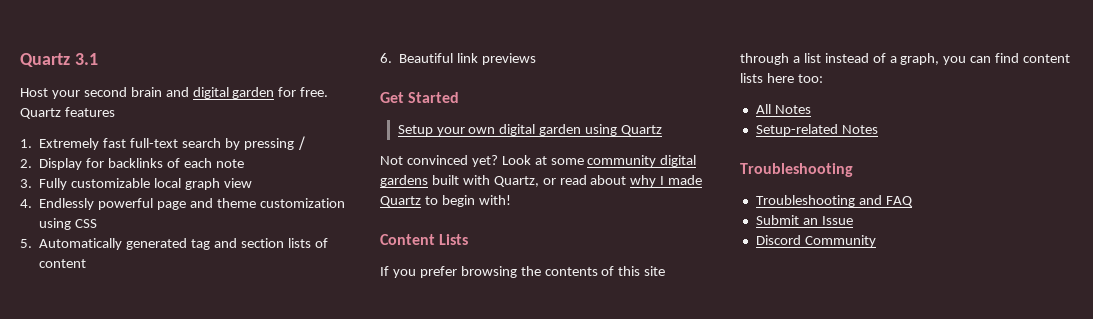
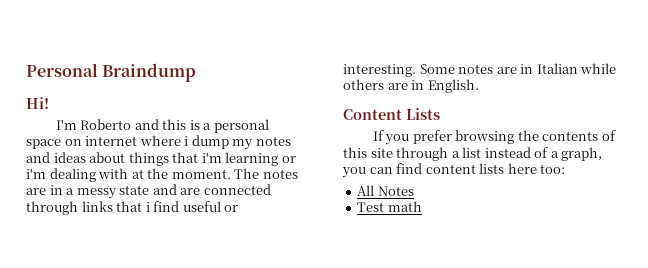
- Quartz 3.1
- Host your second brain and digital garden for free. Quartz features
- 1. Extremely fast full-text search by pressing /
- 2. Display for backlinks of each note
- 3. Fully customizable local graph view
- 4. Endlessly powerful page and theme customization using CSS
- 5. Automatically generated tag and section lists of content
- 6. Beautiful link previews
- Get Started
- Setup your own digital garden using Quartz
- Not convinced yet? Look at some community digital gardens built with Quartz, or read about why I made Quartz to begin with!
+ Personal Braindump
+ Hi!
+ I'm Roberto and this is a personal space on internet where i dump my notes and ideas about things that i'm learning or i'm dealing with at the moment. The notes are in a messy state and are connected through links that i find useful or interesting. Some notes are in Italian while others are in English.
- Setup-related Notes
- Troubleshooting
- Troubleshooting and FAQ
- Submit an Issue
- Discord Community
+ Test math

